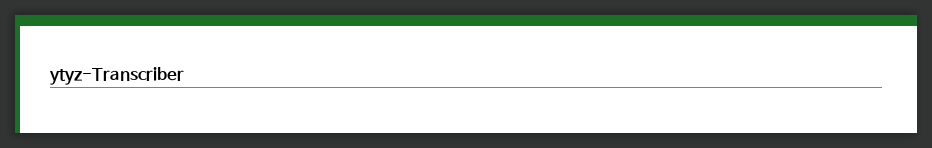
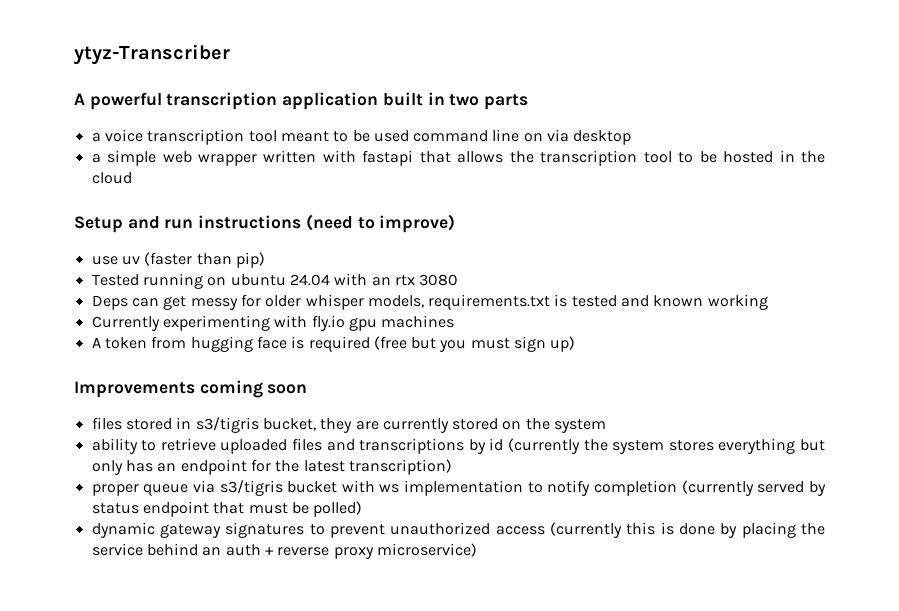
+ A powerful transcription application built in two parts
+ a voice transcription tool meant to be used command line on via desktop
+ a simple web wrapper written with fastapi that allows the transcription tool to be hosted in the cloud
+ Setup and run instructions (need to improve)
+ use uv (faster than pip)
+ Tested running on ubuntu 24.04 with an rtx 3080
+ Deps can get messy for older whisper models, requirements.txt is tested and known working
+ Currently experimenting with fly.io gpu machines
+ A token from hugging face is required (free but you must sign up)
+ Improvements coming soon
+ files stored in s3/tigris bucket, they are currently stored on the system
+ ability to retrieve uploaded files and transcriptions by id (currently the system stores everything but only has an endpoint for the latest transcription)
+ proper queue via s3/tigris bucket with ws implementation to notify completion (currently served by status endpoint that must be polled)
+ dynamic gateway signatures to prevent unauthorized access (currently this is done by placing the service behind an auth + reverse proxy microservice)

